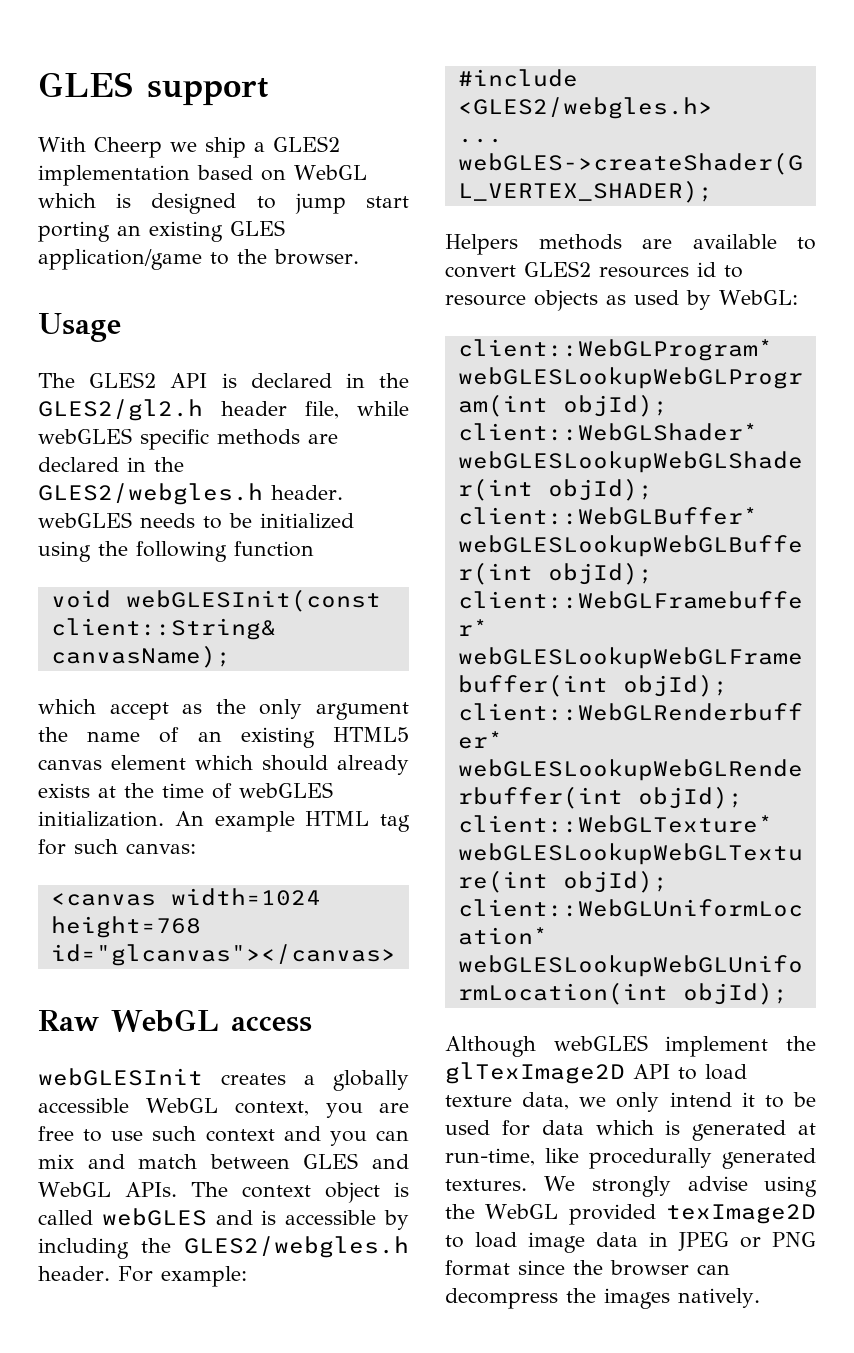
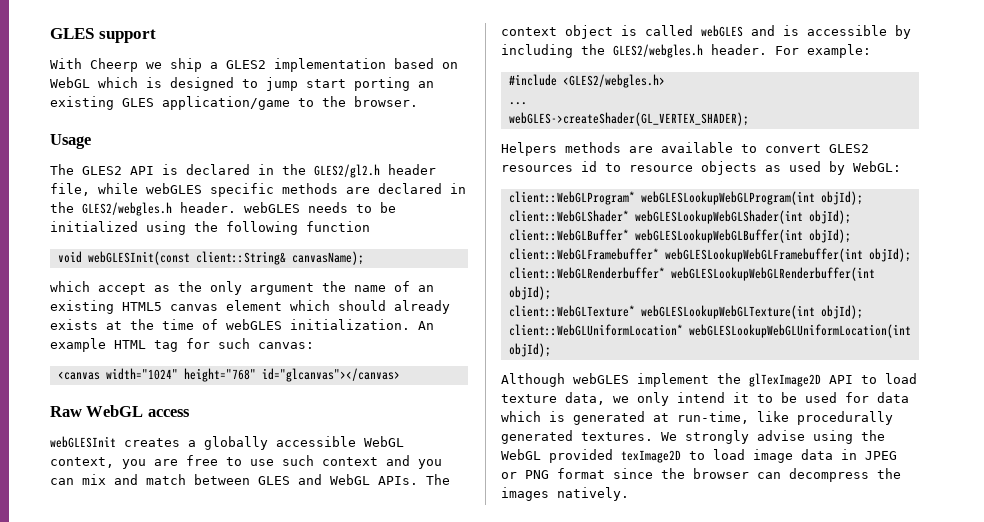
- <canvas width=1024 height=768 id="glcanvas"></canvas>
+ <canvas width="1024" height="768" id="glcanvas"></canvas>

